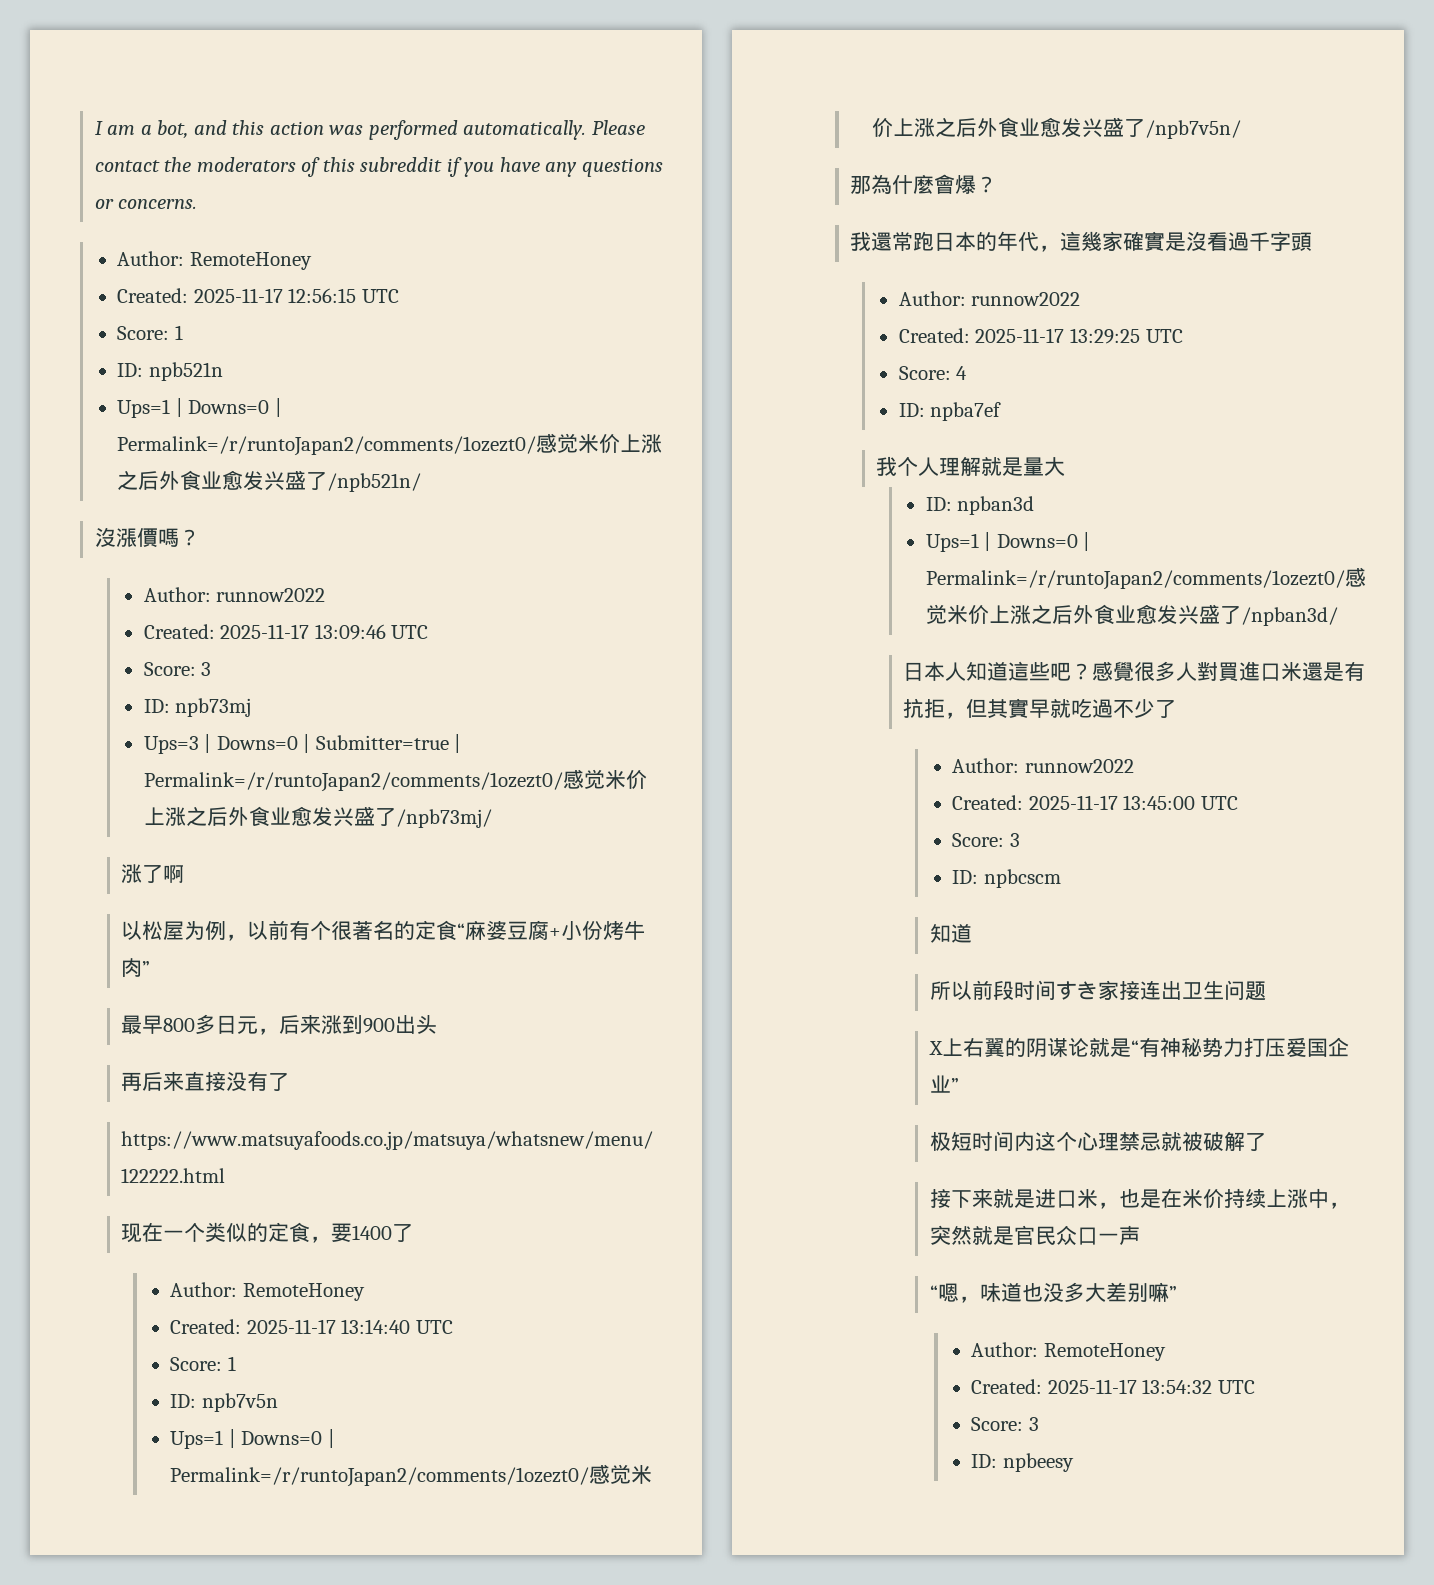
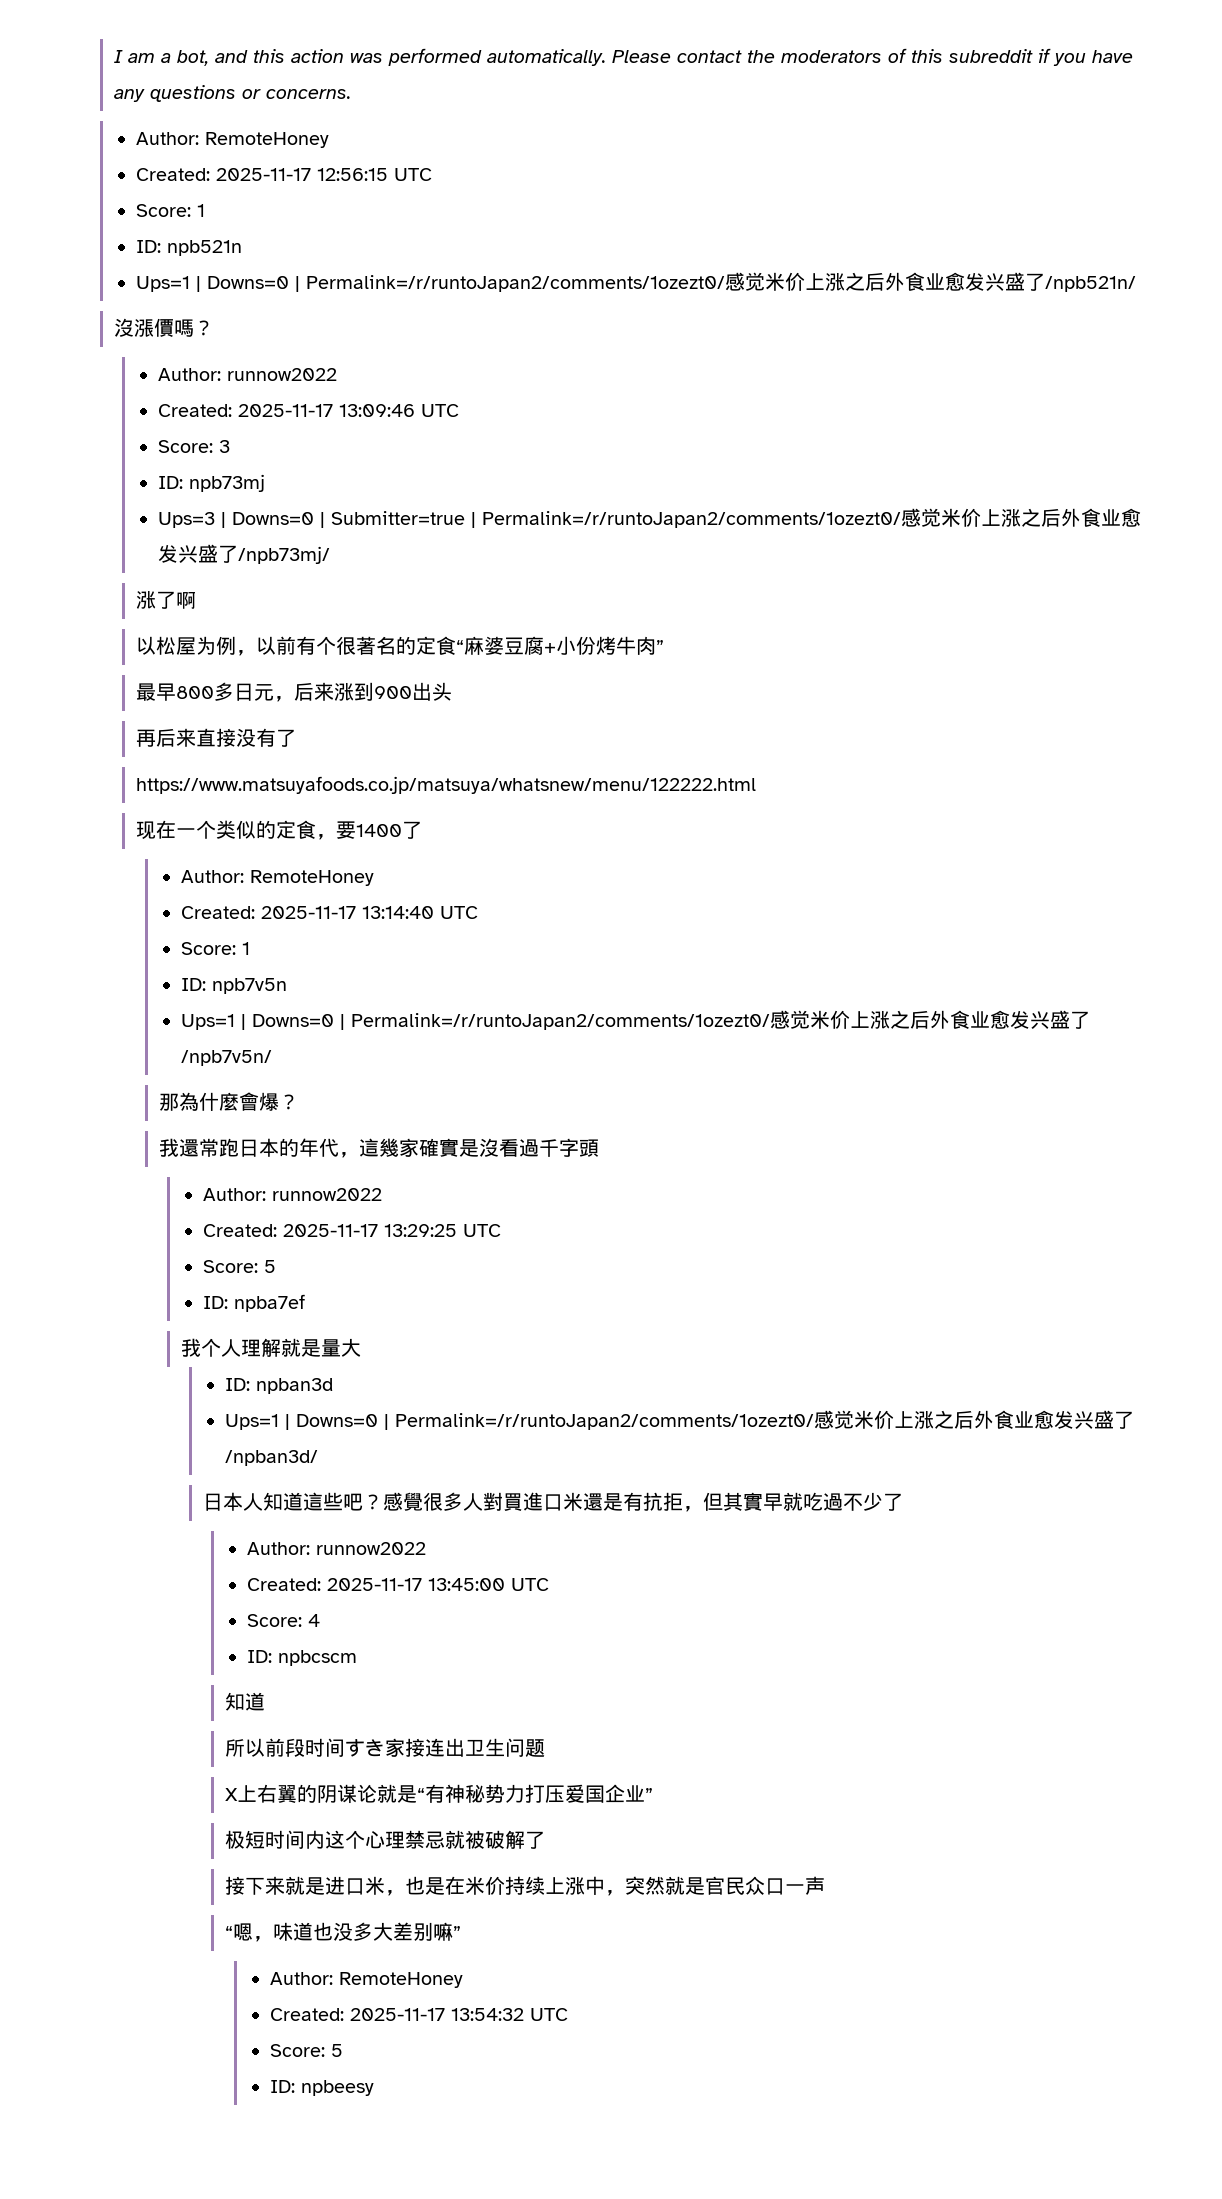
  Created: 2025-11-17 13:29:25 UTC
- Score: 4
+ Score: 5
  Created: 2025-11-17 13:45:00 UTC
- Score: 3
+ Score: 4
  Created: 2025-11-17 13:54:32 UTC
- Score: 3
+ Score: 5

